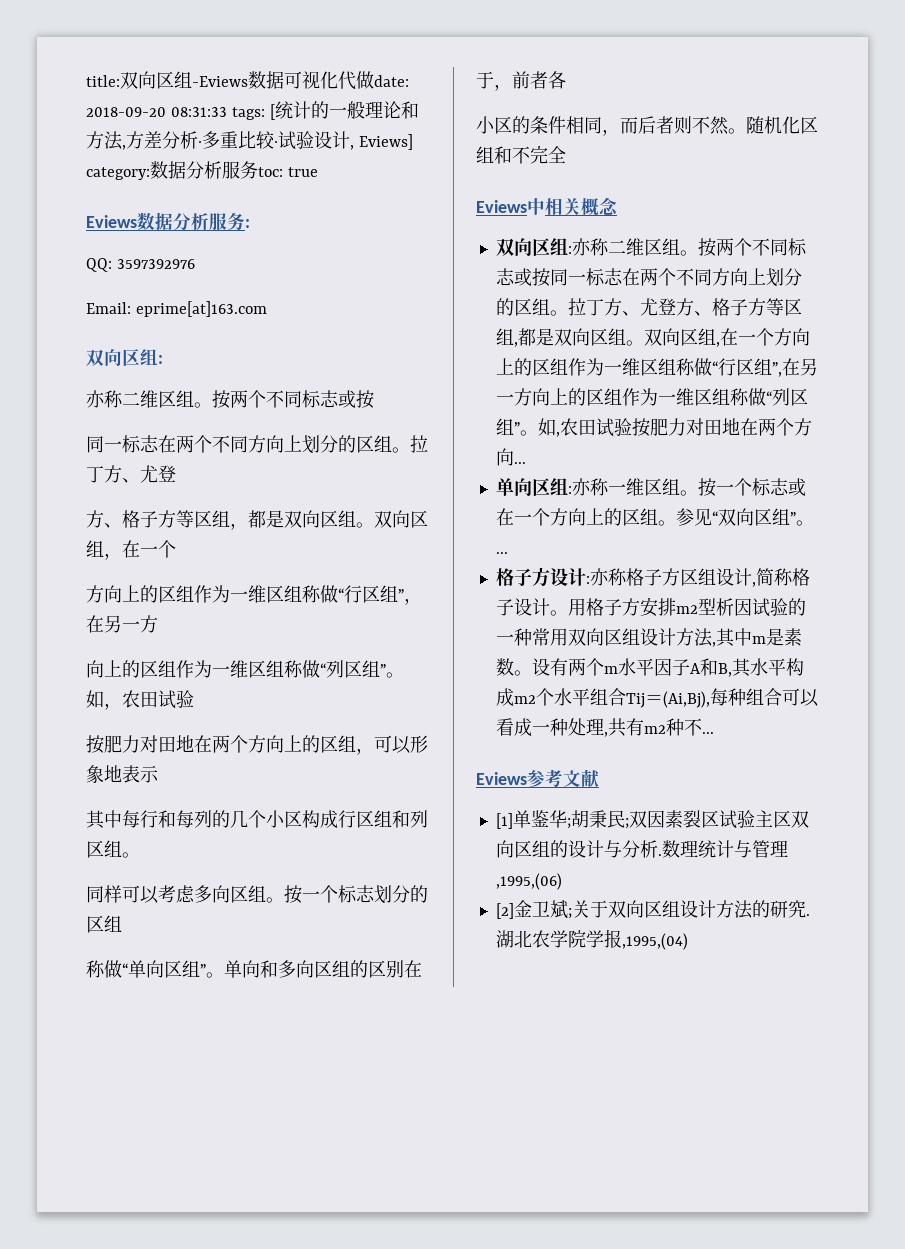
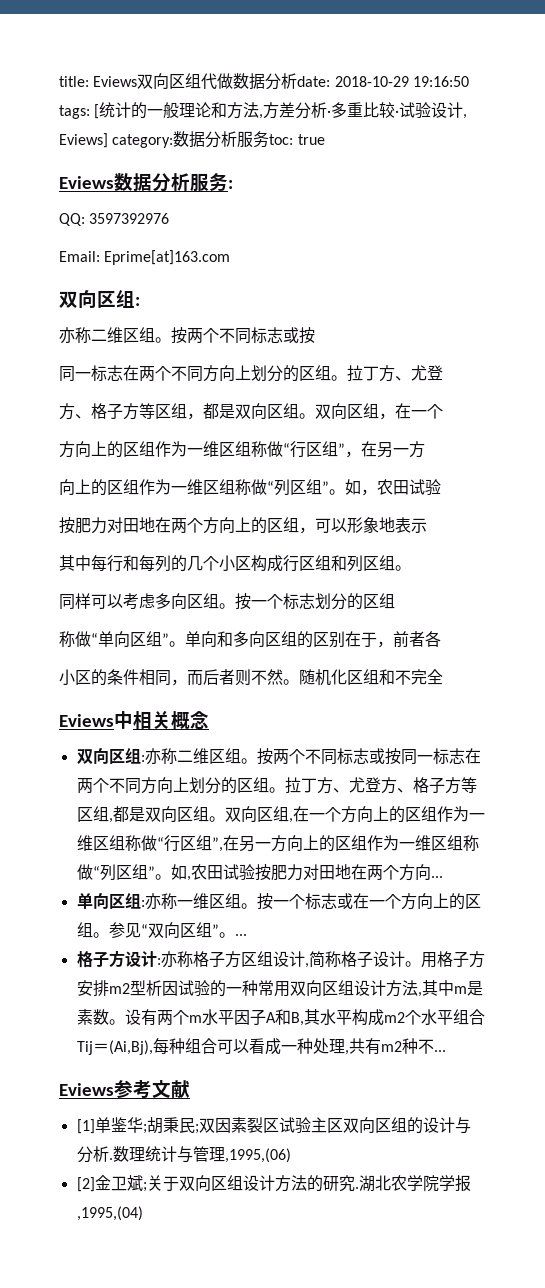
- title:双向区组-Eviews数据可视化代做date: 2018-09-20 08:31:33 tags: [统计的一般理论和方法,方差分析·多重比较·试验设计, Eviews] category:数据分析服务toc: true
+ title: Eviews双向区组代做数据分析date: 2018-10-29 19:16:50 tags: [统计的一般理论和方法,方差分析·多重比较·试验设计, Eviews] category:数据分析服务toc: true
- Email: eprime[at]163.com
+ Email: Eprime[at]163.com

